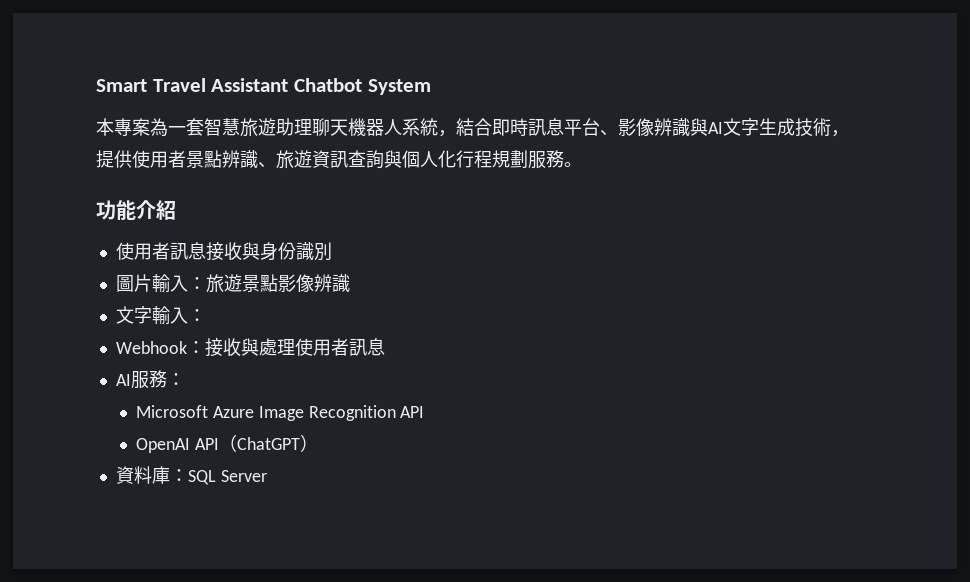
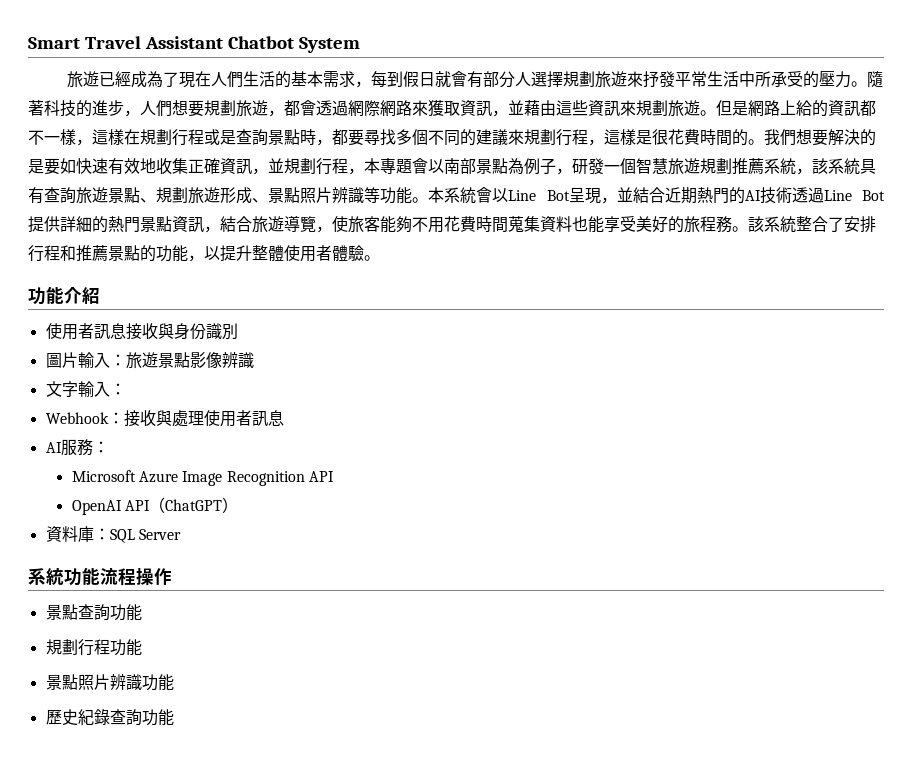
- 本專案為一套智慧旅遊助理聊天機器人系統，結合即時訊息平台、影像辨識與AI文字生成技術，提供使用者景點辨識、旅遊資訊查詢與個人化行程規劃服務。
+ 旅遊已經成為了現在人們生活的基本需求，每到假日就會有部分人選擇規劃旅遊來抒發平常生活中所承受的壓力。隨著科技的進步，人們想要規劃旅遊，都會透過網際網路來獲取資訊，並藉由這些資訊來規劃旅遊。但是網路上給的資訊都不一樣，這樣在規劃行程或是查詢景點時，都要尋找多個不同的建議來規劃行程，這樣是很花費時間的。我們想要解決的是要如快速有效地收集正確資訊，並規劃行程，本專題會以南部景點為例子，研發一個智慧旅遊規劃推薦系統，該系統具有查詢旅遊景點、規劃旅遊形成、景點照片辨識等功能。本系統會以Line Bot呈現，並結合近期熱門的AI技術透過Line Bot提供詳細的熱門景點資訊，結合旅遊導覽，使旅客能夠不用花費時間蒐集資料也能享受美好的旅程務。該系統整合了安排行程和推薦景點的功能，以提升整體使用者體驗。
+ 系統功能流程操作
+ 景點查詢功能
+ 規劃行程功能
+ 景點照片辨識功能
+ 歷史紀錄查詢功能

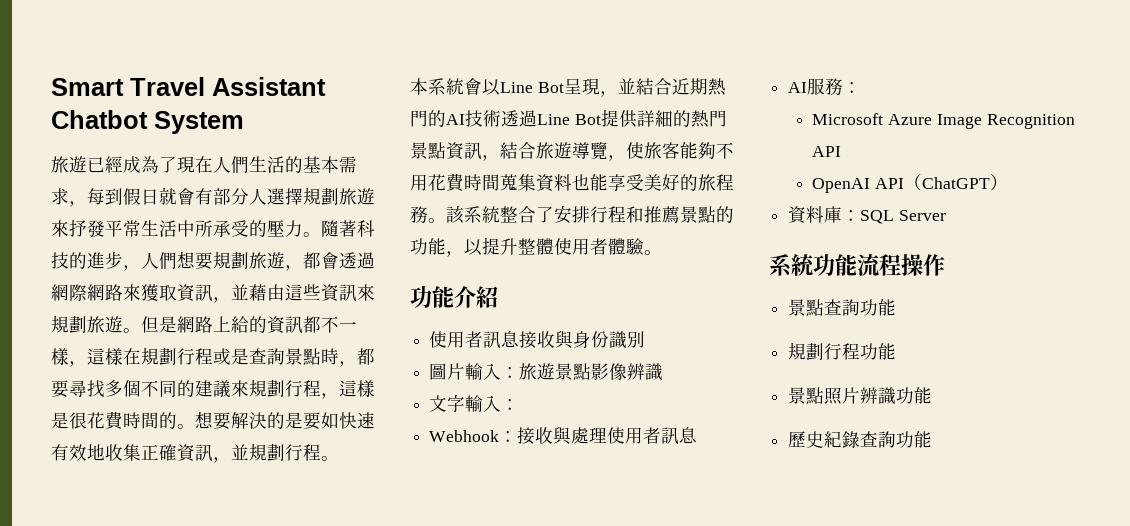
- 我們想要解決的是要如快速有效地收集正確資訊，並規劃行程，本專題會以南部景點為例子，研發一個智慧旅遊規劃推薦系統，該系統具有查詢旅遊景點、規劃旅遊形成、景點照片辨識等功能。本系統會以Line Bot呈現，並結合近期熱門的AI技術透過Line Bot提供詳細的熱門景點資訊，結合旅遊導覽，使旅客能夠不用花費時間蒐集資料也能享受美好的旅程務。
+ 想要解決的是要如快速有效地收集正確資訊，並規劃行程。
+ 本系統會以Line Bot呈現，並結合近期熱門的AI技術透過Line Bot提供詳細的熱門景點資訊，結合旅遊導覽，使旅客能夠不用花費時間蒐集資料也能享受美好的旅程務。

